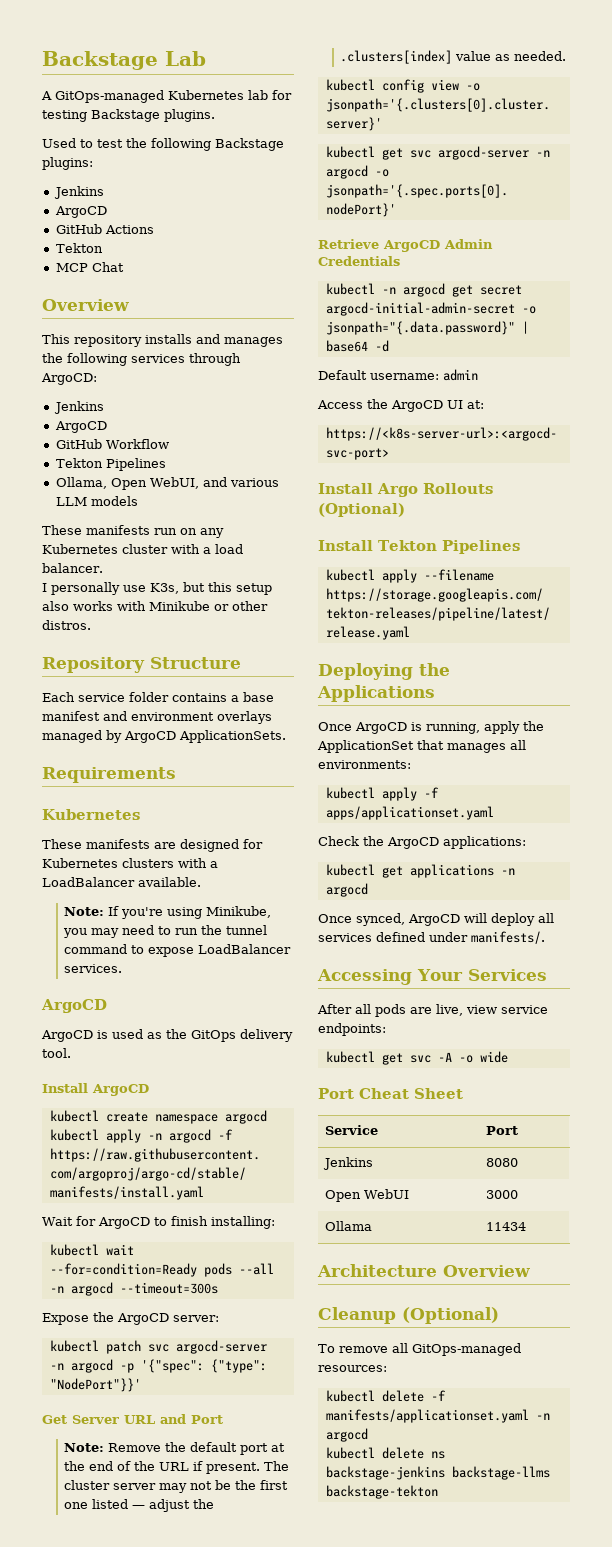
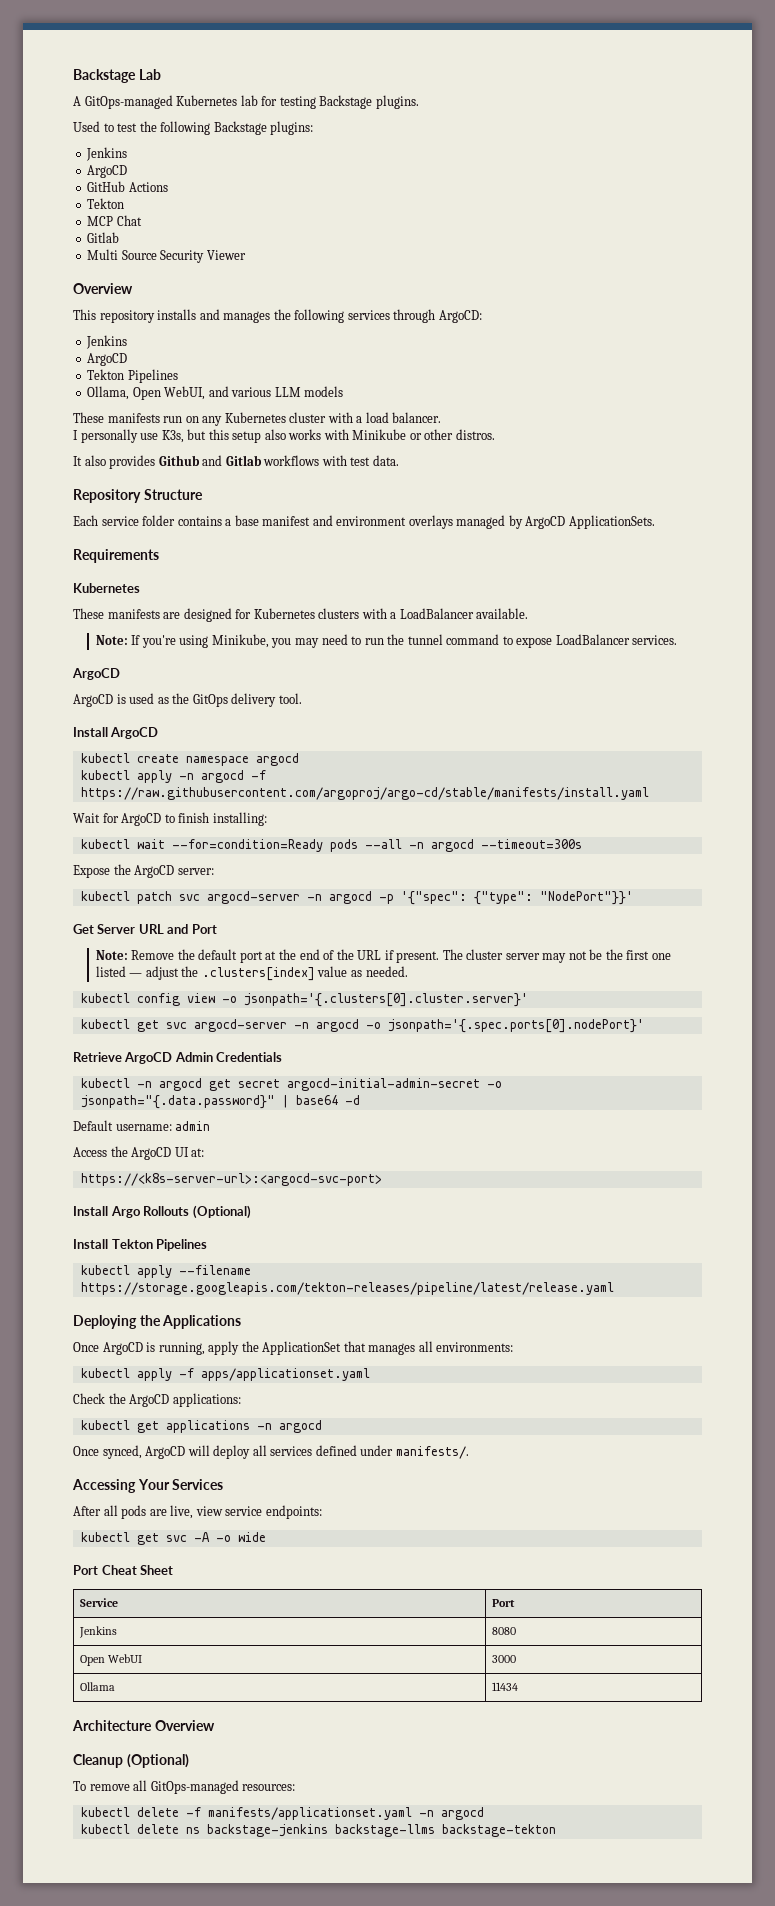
  MCP Chat
+ Gitlab
+ Multi Source Security Viewer
- GitHub Workflow
+ It also provides Github and Gitlab workflows with test data.

